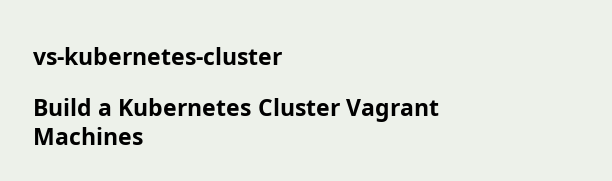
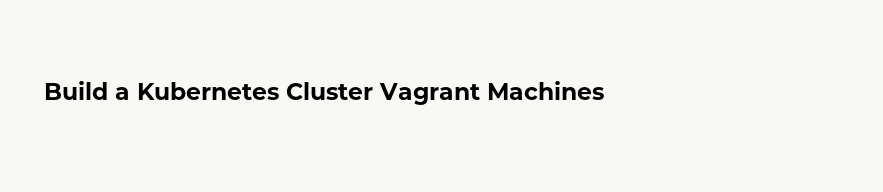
- vs-kubernetes-cluster

